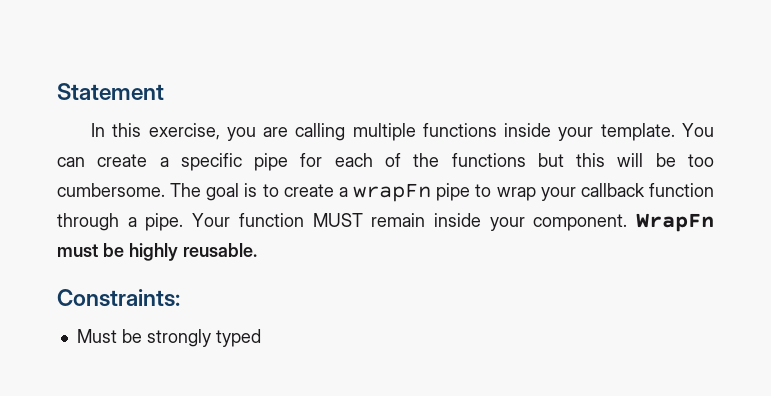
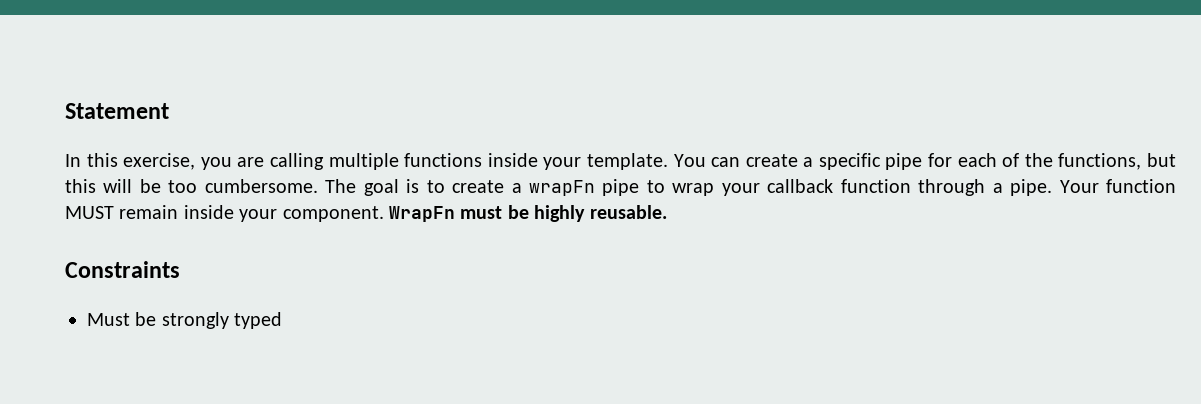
- You can create a specific pipe for each of the functions but this will be too cumbersome.
+ You can create a specific pipe for each of the functions, but this will be too cumbersome.
- Constraints:
+ Constraints

